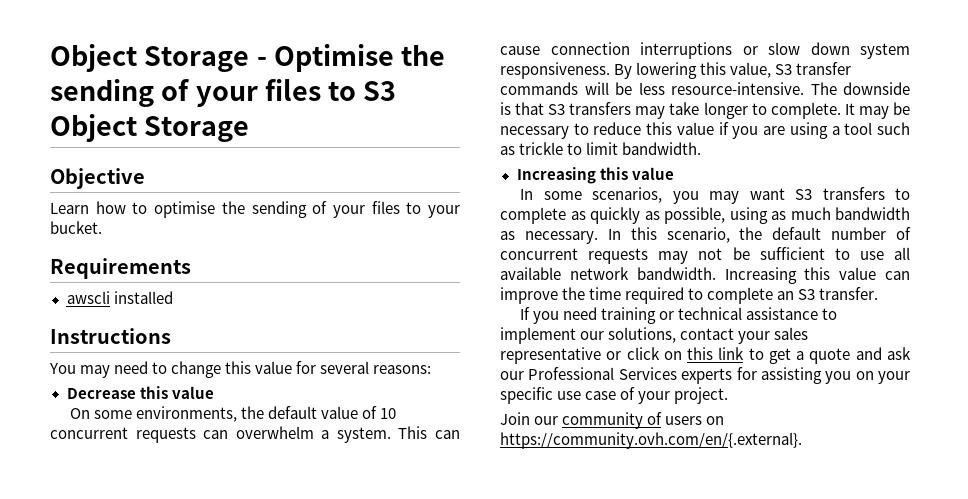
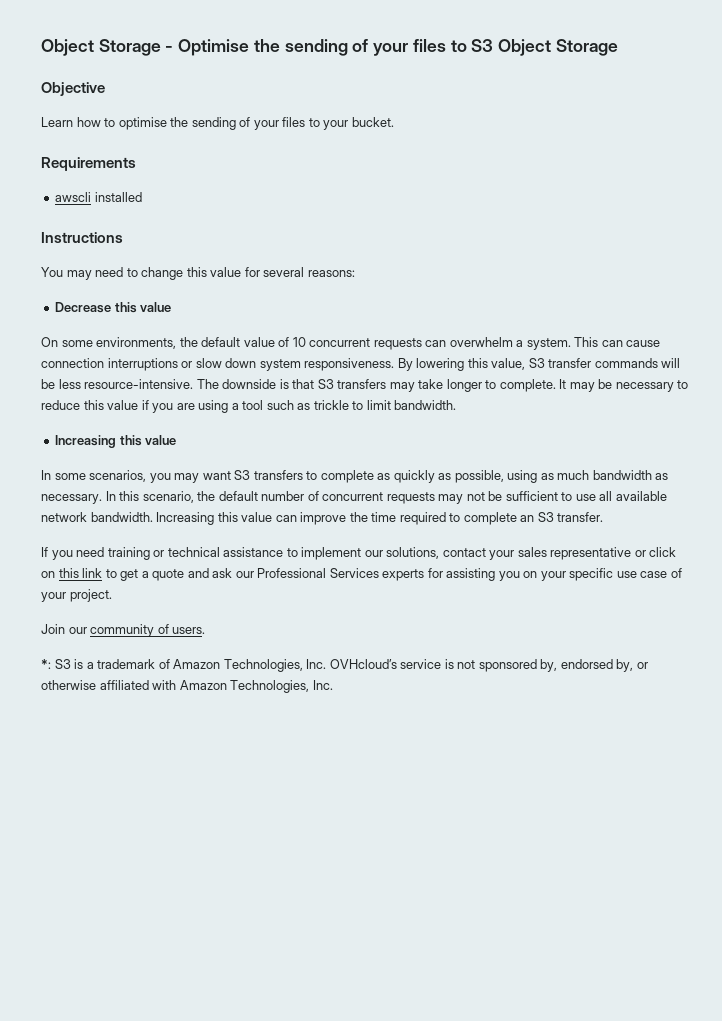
- Join our community of users on https://community.ovh.com/en/{.external}.
+ Join our community of users.
+ *: S3 is a trademark of Amazon Technologies, Inc. OVHcloud’s service is not sponsored by, endorsed by, or otherwise affiliated with Amazon Technologies, Inc.

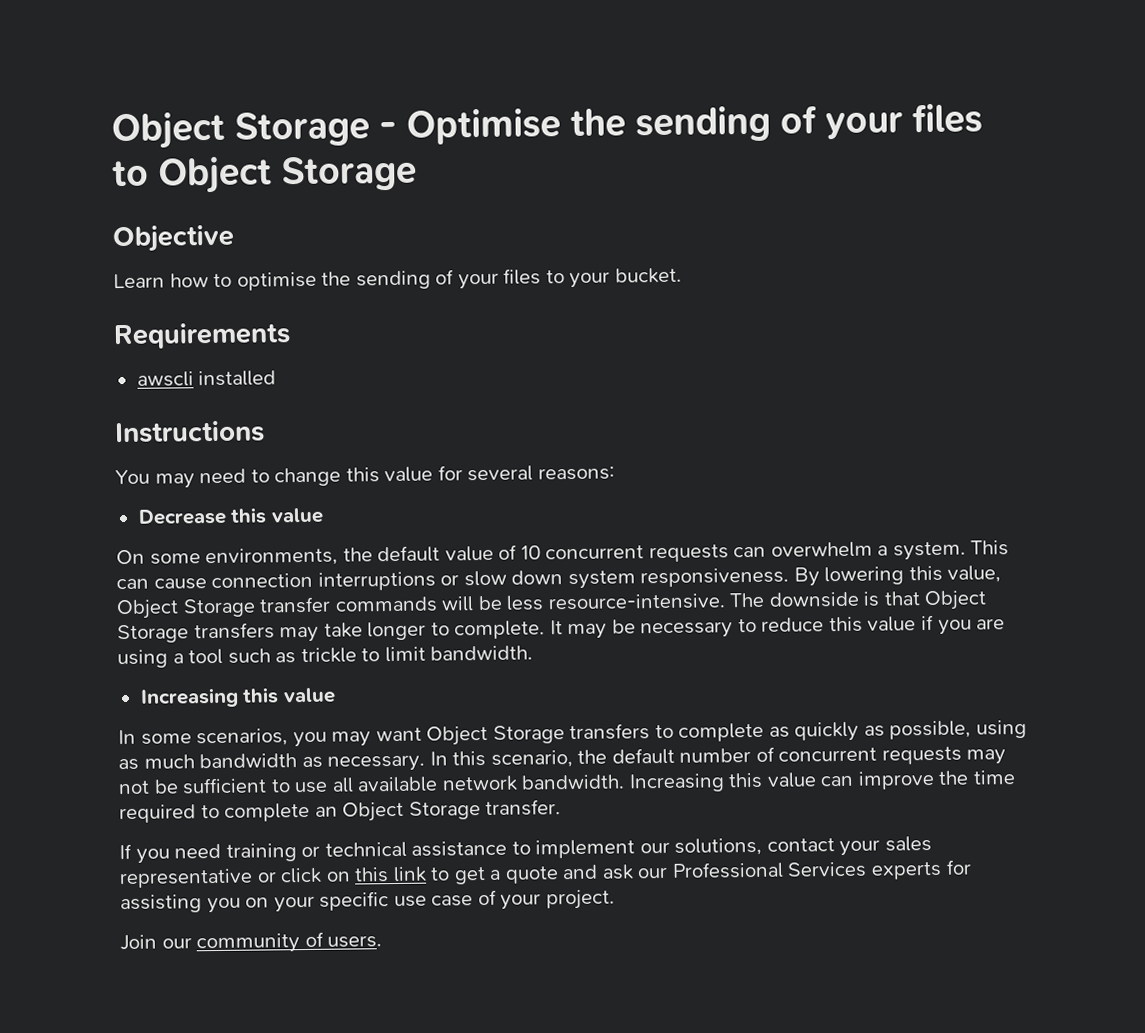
- Object Storage - Optimise the sending of your files to S3 Object Storage
+ Object Storage - Optimise the sending of your files to Object Storage
- By lowering this value, S3 transfer commands will be less resource-intensive.
+ By lowering this value, Object Storage transfer commands will be less resource-intensive.
- The downside is that S3 transfers may take longer to complete.
+ The downside is that Object Storage transfers may take longer to complete.
- In some scenarios, you may want S3 transfers to complete as quickly as possible, using as much bandwidth as necessary.
+ In some scenarios, you may want Object Storage transfers to complete as quickly as possible, using as much bandwidth as necessary.
- Increasing this value can improve the time required to complete an S3 transfer.
+ Increasing this value can improve the time required to complete an Object Storage transfer.
- *: S3 is a trademark of Amazon Technologies, Inc. OVHcloud’s service is not sponsored by, endorsed by, or otherwise affiliated with Amazon Technologies, Inc.

